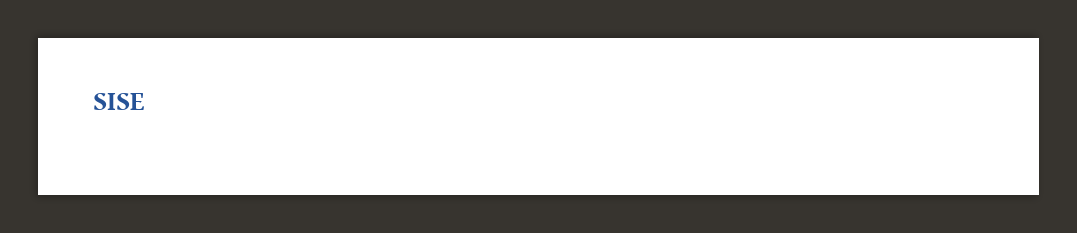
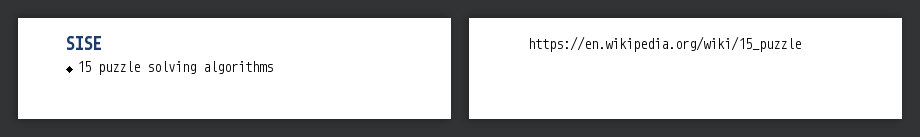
+ 15 puzzle solving algorithms https://en.wikipedia.org/wiki/15_puzzle

